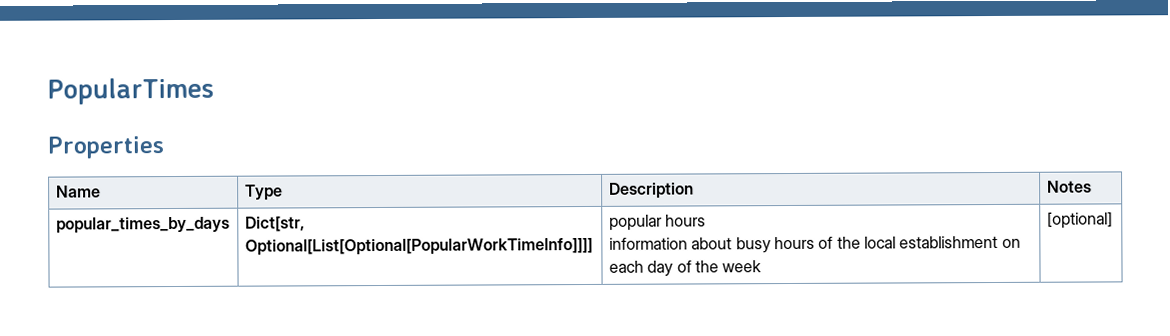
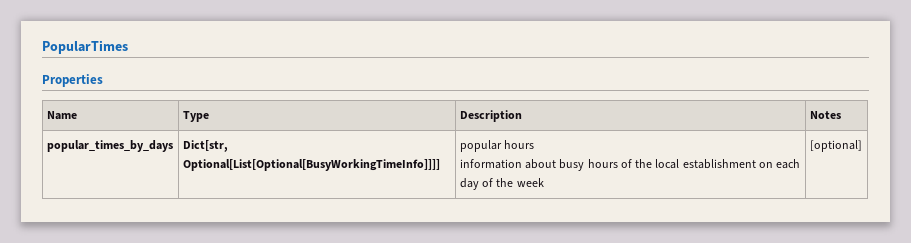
- popular_times_by_days | Dict[str, Optional[List[Optional[PopularWorkTimeInfo]]]] | popular hours
+ popular_times_by_days | Dict[str, Optional[List[Optional[BusyWorkingTimeInfo]]]] | popular hours

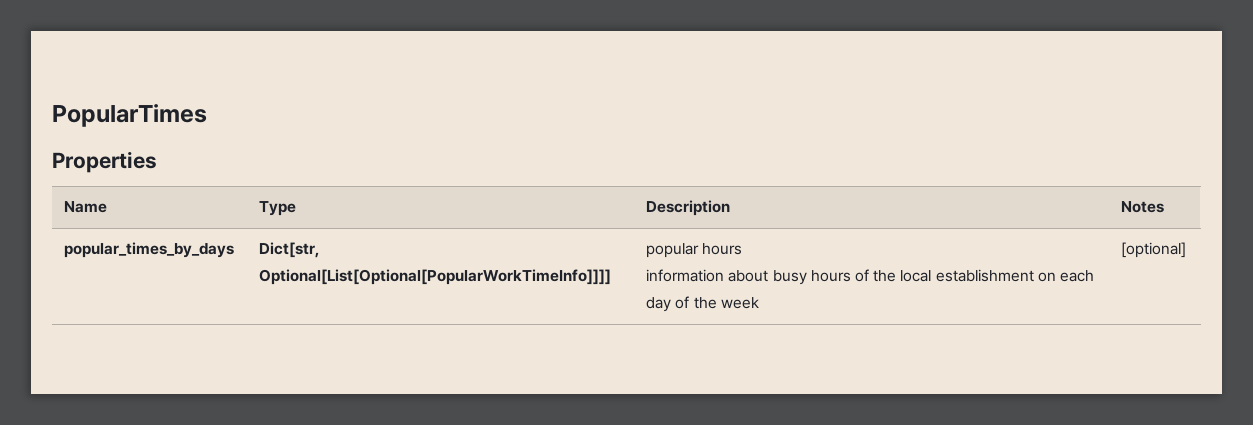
- popular_times_by_days | Dict[str, Optional[List[Optional[BusyWorkingTimeInfo]]]] | popular hours
+ popular_times_by_days | Dict[str, Optional[List[Optional[PopularWorkTimeInfo]]]] | popular hours

